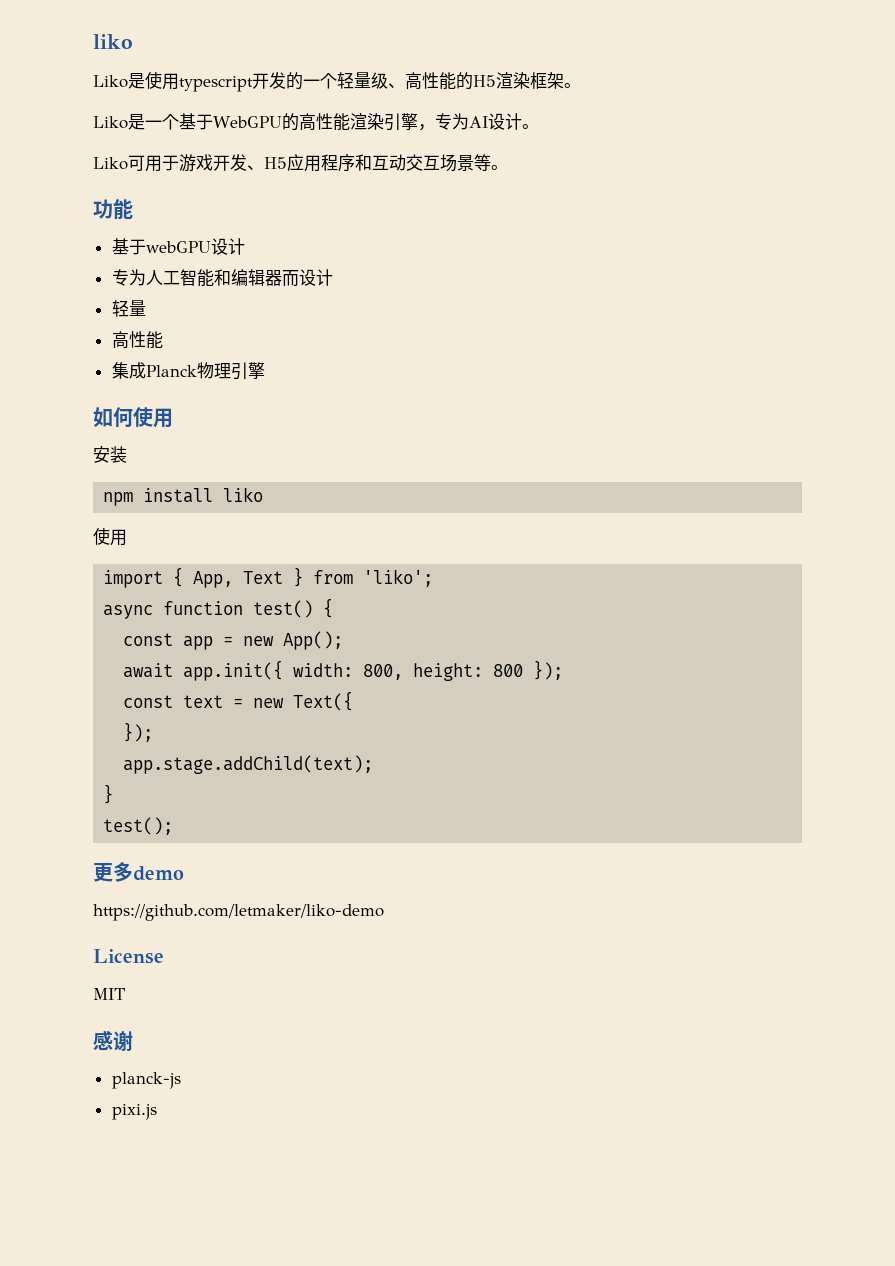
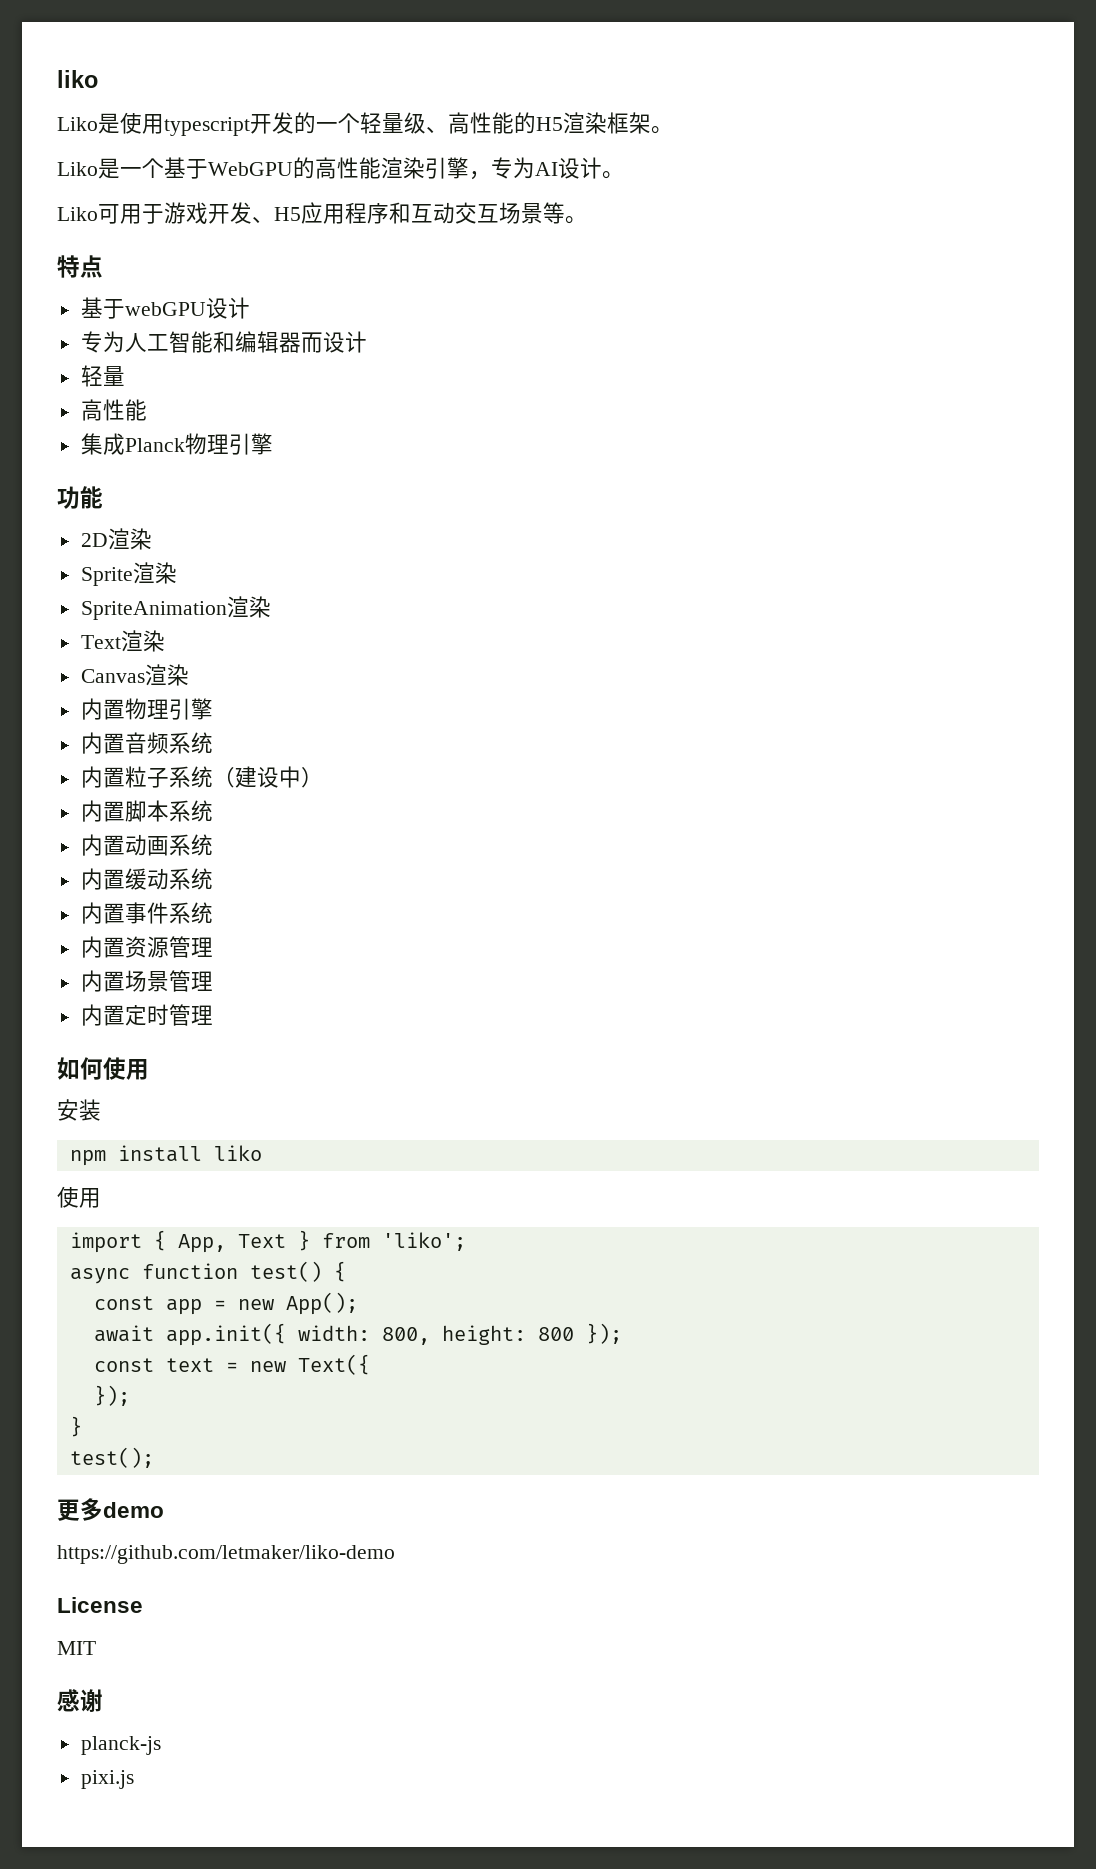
- 功能
+ 特点
+ 功能
+ 2D渲染
+ Sprite渲染
+ SpriteAnimation渲染
+ Text渲染
+ Canvas渲染
+ 内置物理引擎
+ 内置音频系统
+ 内置粒子系统（建设中）
+ 内置脚本系统
+ 内置动画系统
+ 内置缓动系统
+ 内置事件系统
+ 内置资源管理
+ 内置场景管理
+ 内置定时管理
- app.stage.addChild(text);

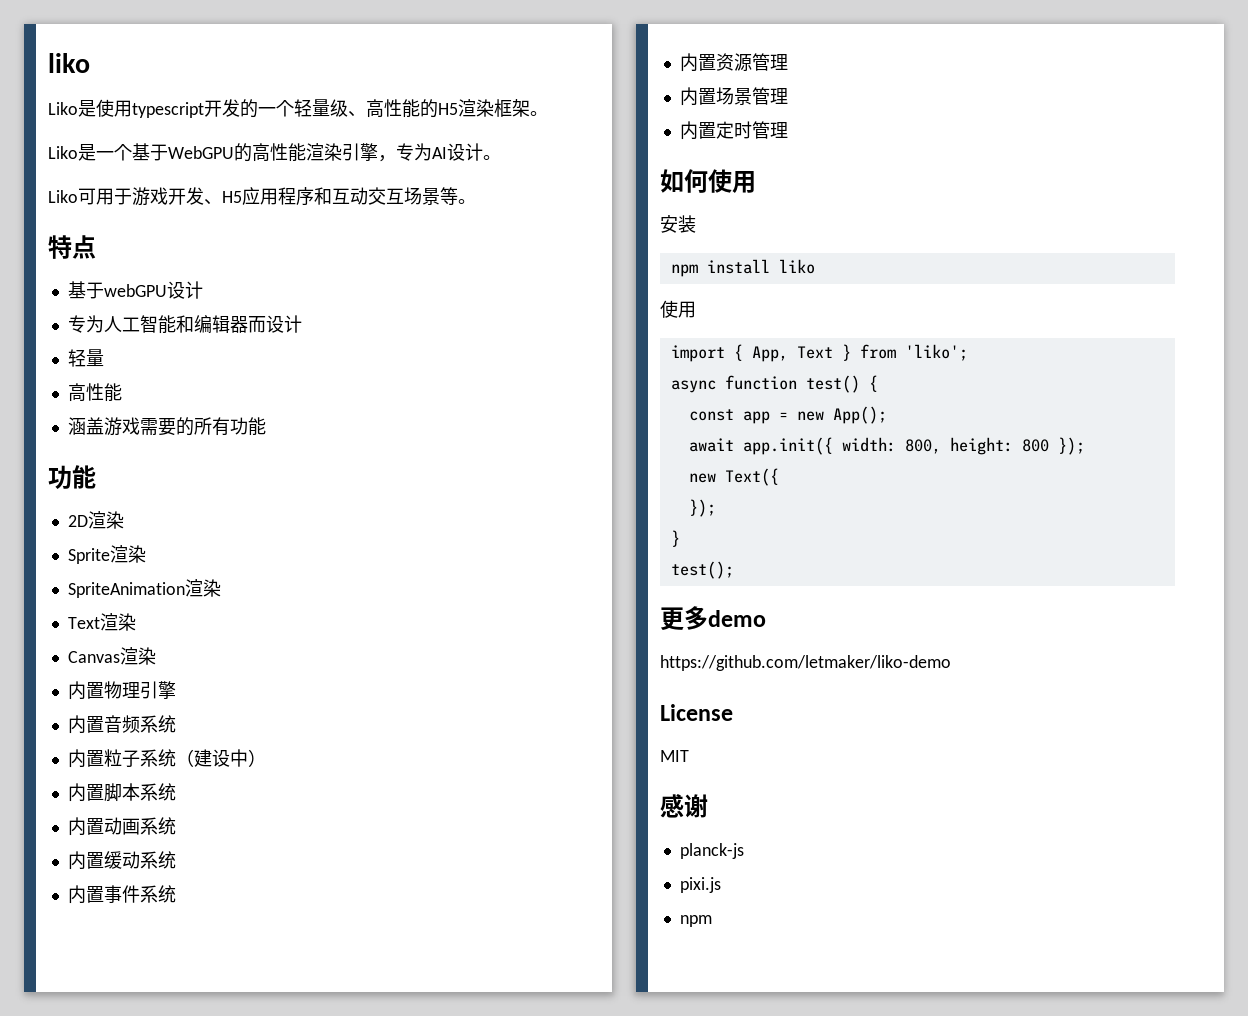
- 集成Planck物理引擎
+ 涵盖游戏需要的所有功能
- const text = new Text({
+ new Text({
  pixi.js
+ npm

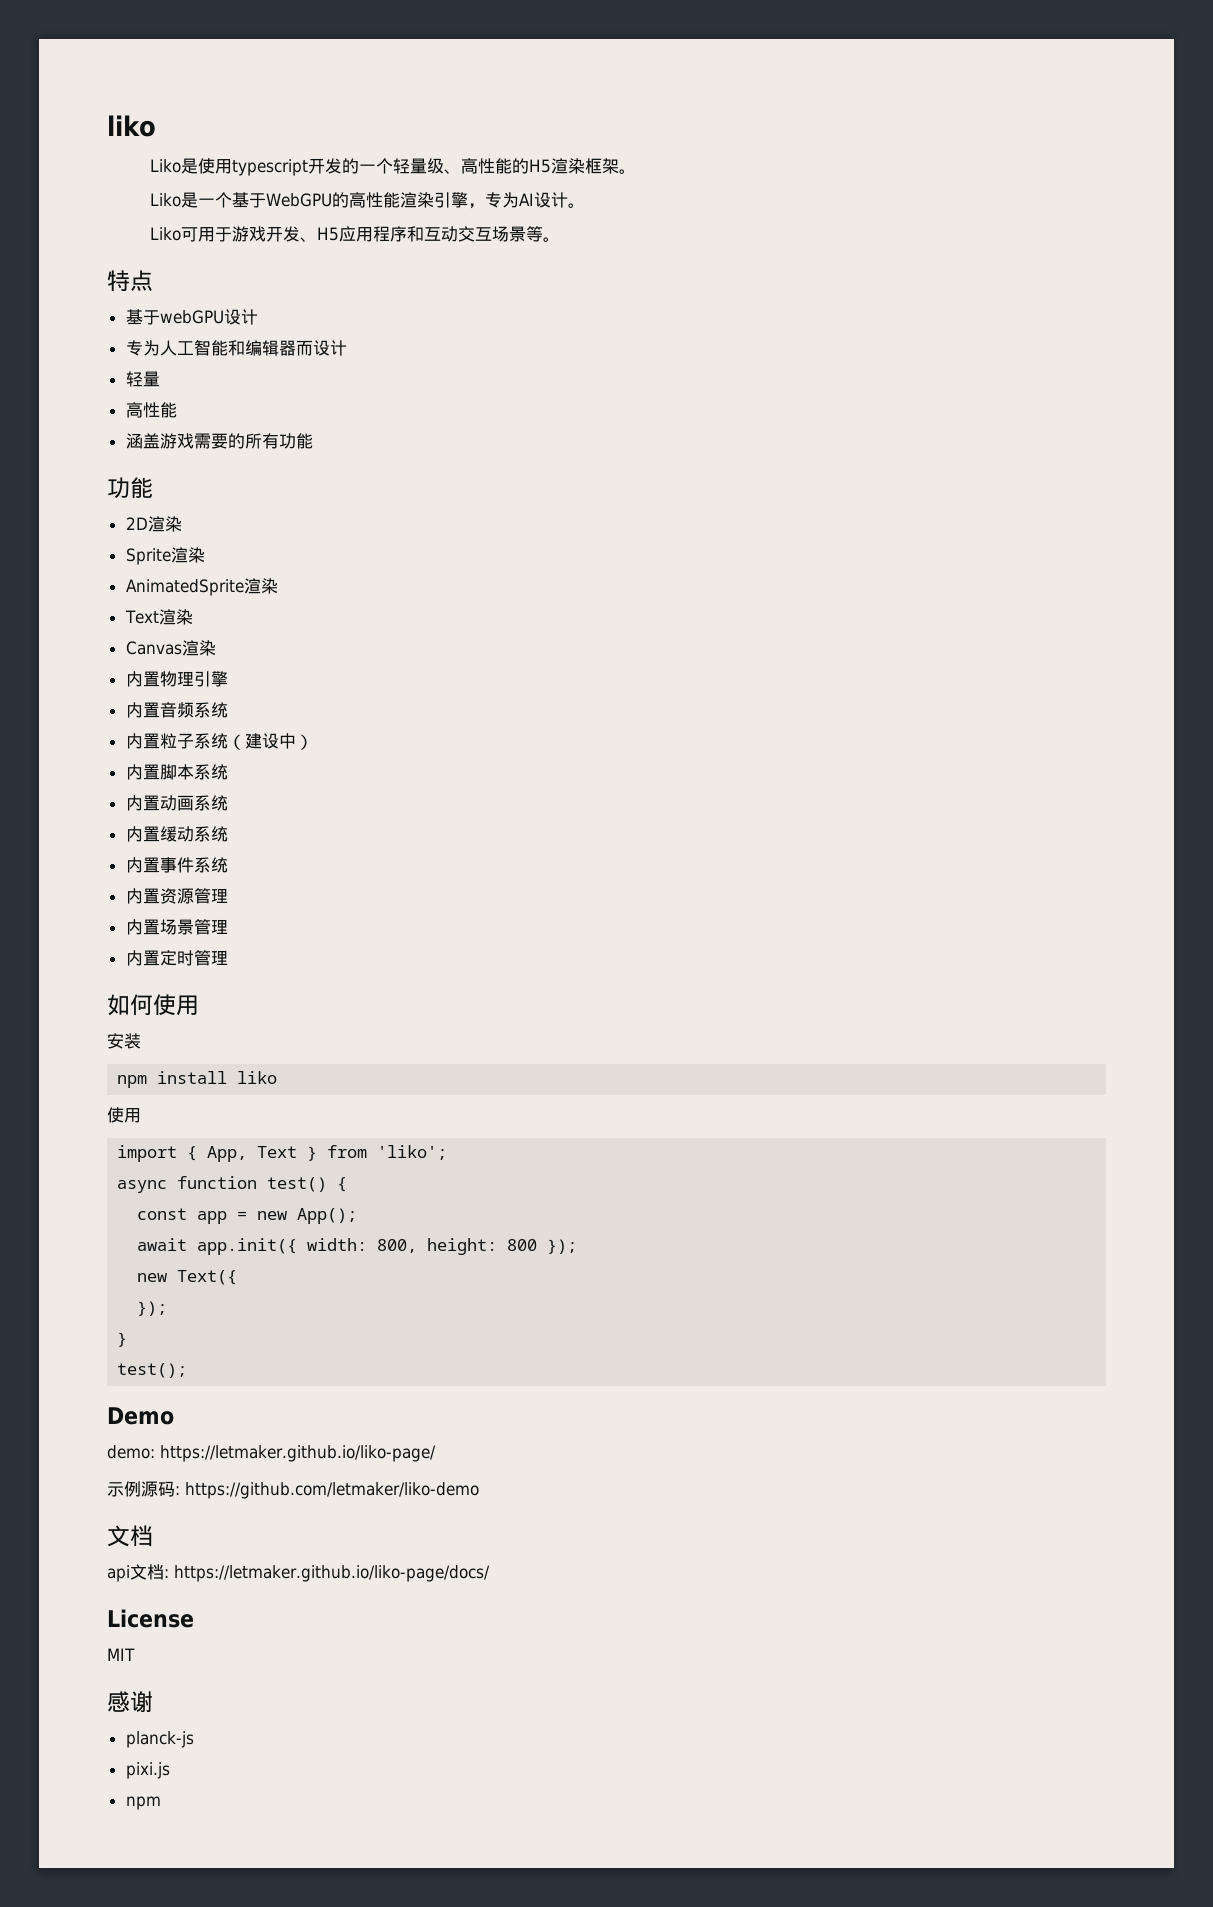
- SpriteAnimation渲染
+ AnimatedSprite渲染
- 更多demo
- https://github.com/letmaker/liko-demo
+ Demo
+ demo: https://letmaker.github.io/liko-page/
+ 示例源码: https://github.com/letmaker/liko-demo
+ 文档
+ api文档: https://letmaker.github.io/liko-page/docs/

